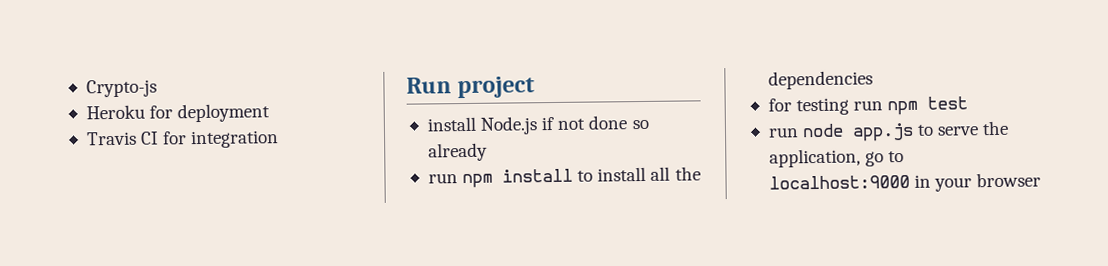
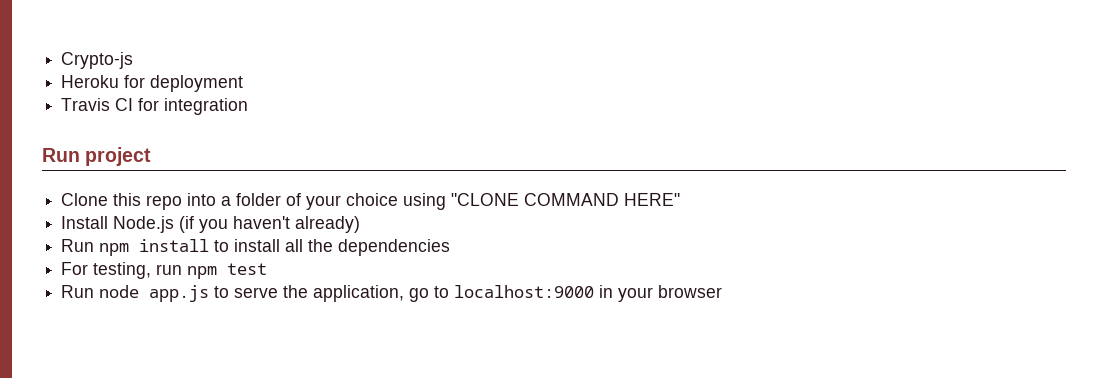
- install Node.js if not done so already
- run npm install to install all the dependencies
+ Clone this repo into a folder of your choice using "CLONE COMMAND HERE"
+ Install Node.js (if you haven't already)
+ Run npm install to install all the dependencies
- for testing run npm test
+ For testing, run npm test
- run node app.js to serve the application, go to localhost:9000 in your browser
+ Run node app.js to serve the application, go to localhost:9000 in your browser

